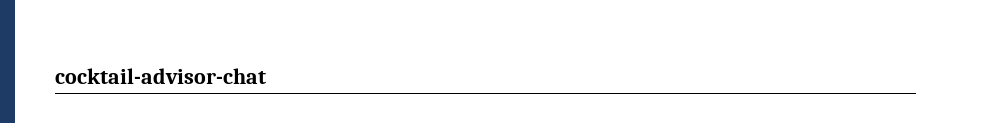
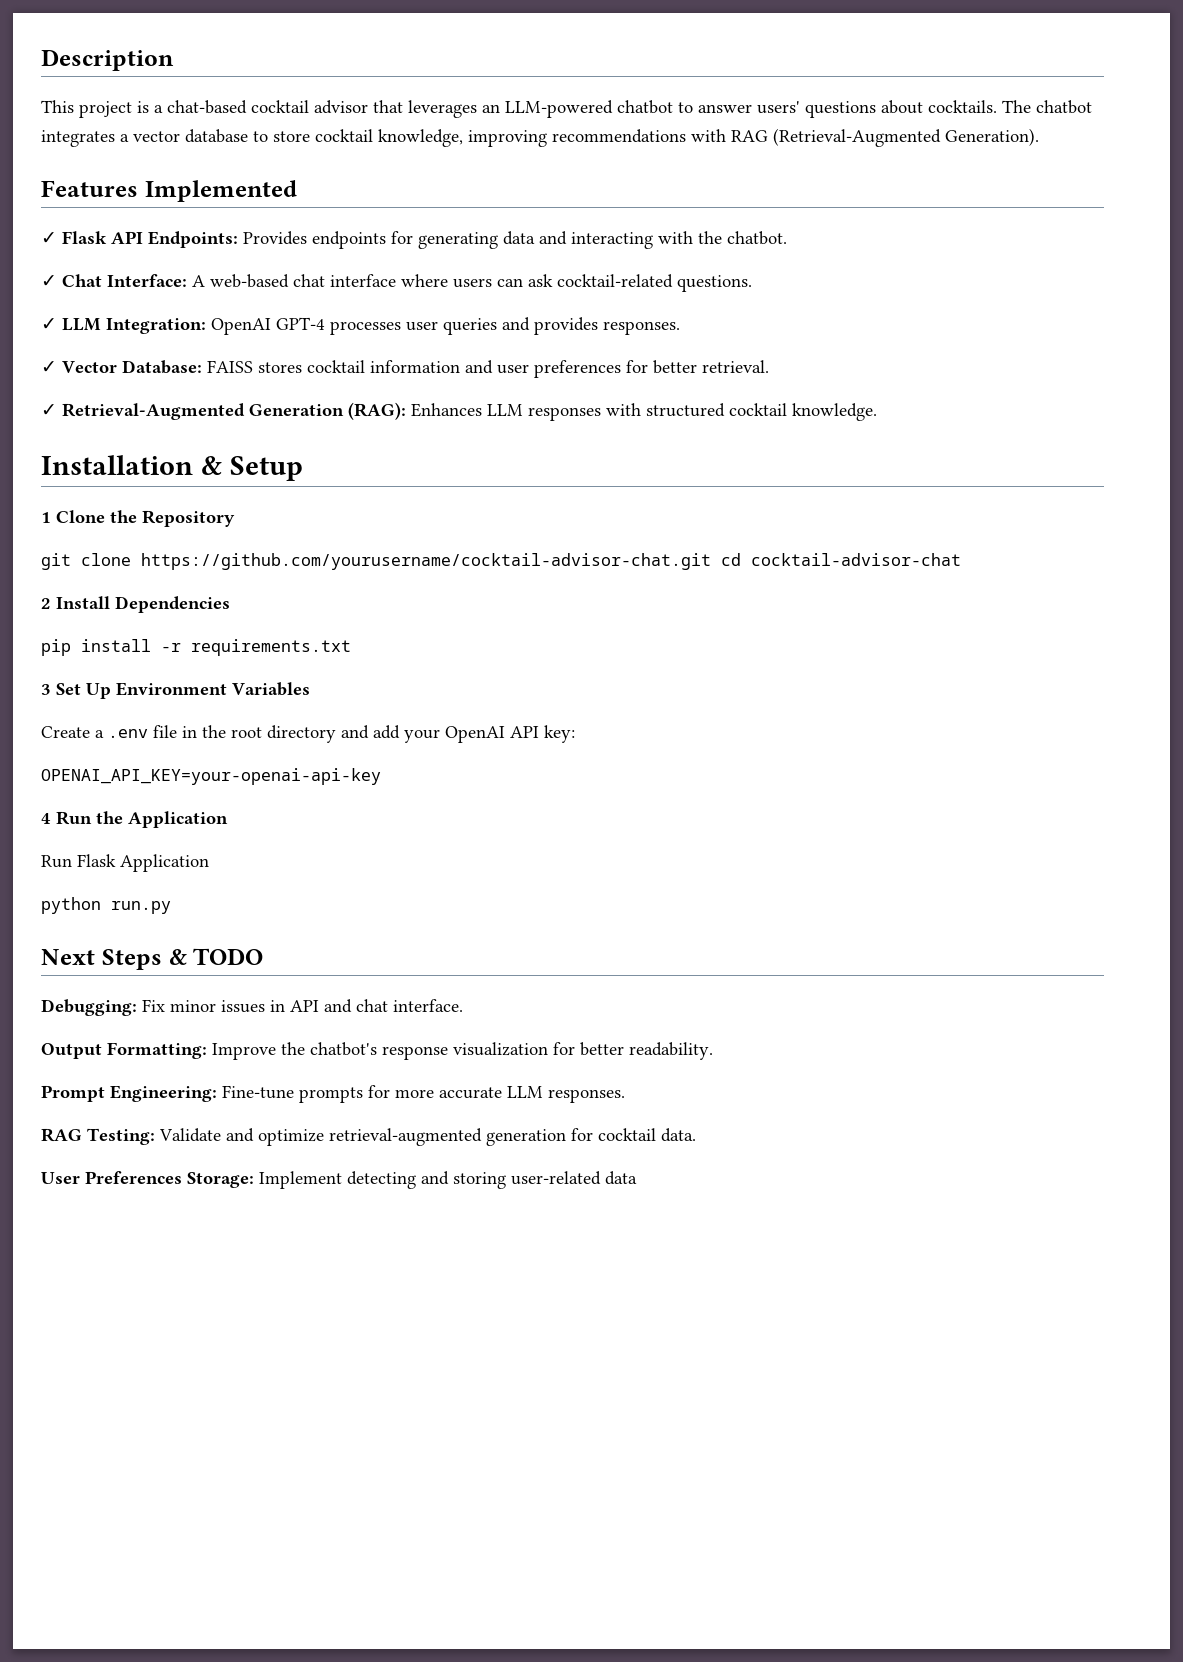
- cocktail-advisor-chat
+ Description
+ This project is a chat-based cocktail advisor that leverages an LLM-powered chatbot to answer users' questions about cocktails. The chatbot integrates a vector database to store cocktail knowledge, improving recommendations with RAG (Retrieval-Augmented Generation).
+ Features Implemented
+ ✓ Flask API Endpoints: Provides endpoints for generating data and interacting with the chatbot.
+ ✓ Chat Interface: A web-based chat interface where users can ask cocktail-related questions.
+ ✓ LLM Integration: OpenAI GPT-4 processes user queries and provides responses.
+ ✓ Vector Database: FAISS stores cocktail information and user preferences for better retrieval.
+ ✓ Retrieval-Augmented Generation (RAG): Enhances LLM responses with structured cocktail knowledge.
+ Installation & Setup
+ 1 Clone the Repository
+ git clone https://github.com/yourusername/cocktail-advisor-chat.git cd cocktail-advisor-chat
+ 2 Install Dependencies
+ pip install -r requirements.txt
+ 3 Set Up Environment Variables
+ Create a .env file in the root directory and add your OpenAI API key:
+ OPENAI_API_KEY=your-openai-api-key
+ 4 Run the Application
+ Run Flask Application
+ python run.py
+ Next Steps & TODO
+ Debugging: Fix minor issues in API and chat interface.
+ Output Formatting: Improve the chatbot's response visualization for better readability.
+ Prompt Engineering: Fine-tune prompts for more accurate LLM responses.
+ RAG Testing: Validate and optimize retrieval-augmented generation for cocktail data.
+ User Preferences Storage: Implement detecting and storing user-related data

